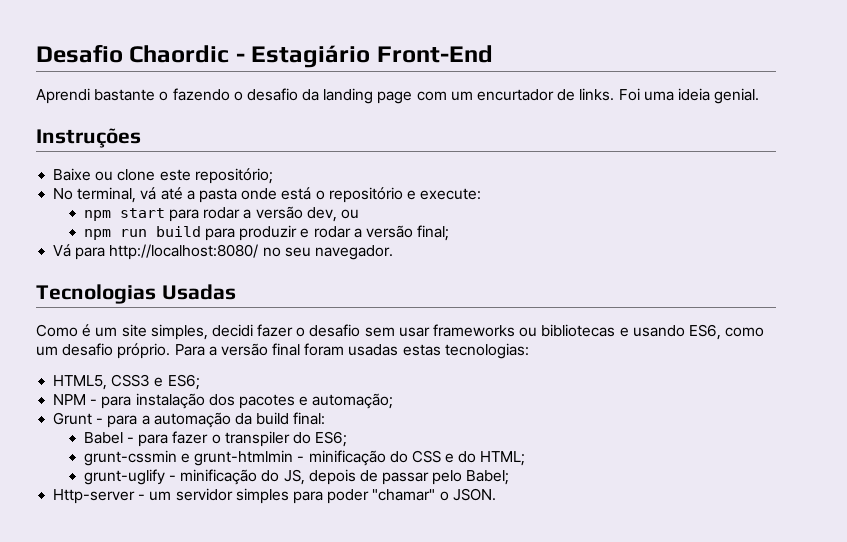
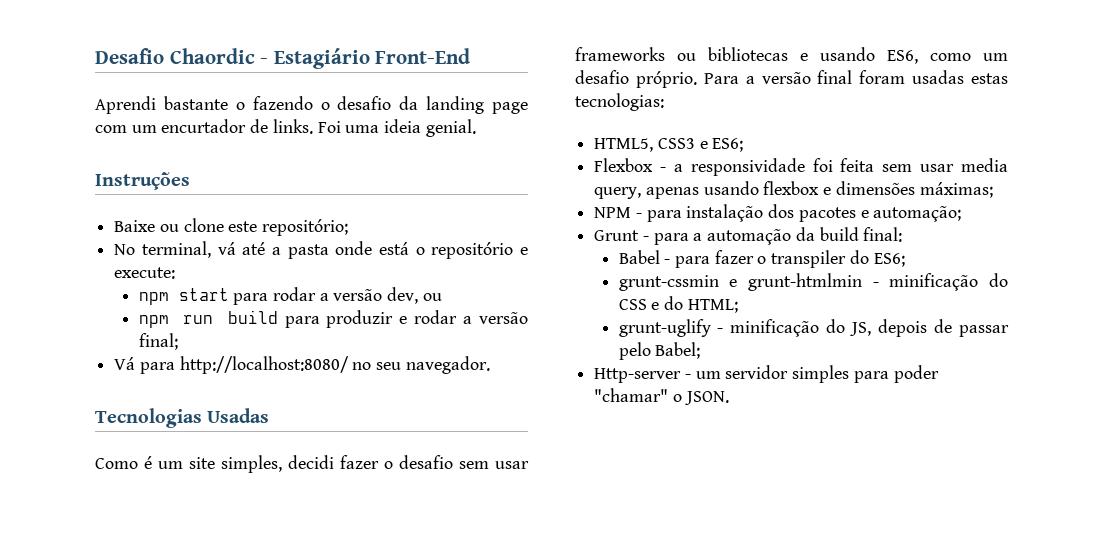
+ Flexbox - a responsividade foi feita sem usar media query, apenas usando flexbox e dimensões máximas;

